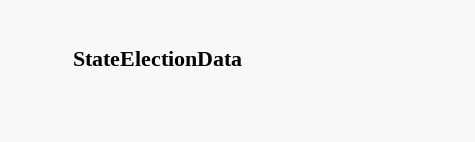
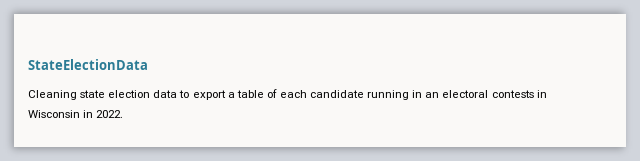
+ Cleaning state election data to export a table of each candidate running in an electoral contests in Wisconsin in 2022.

